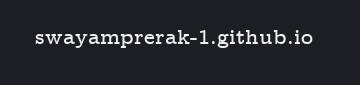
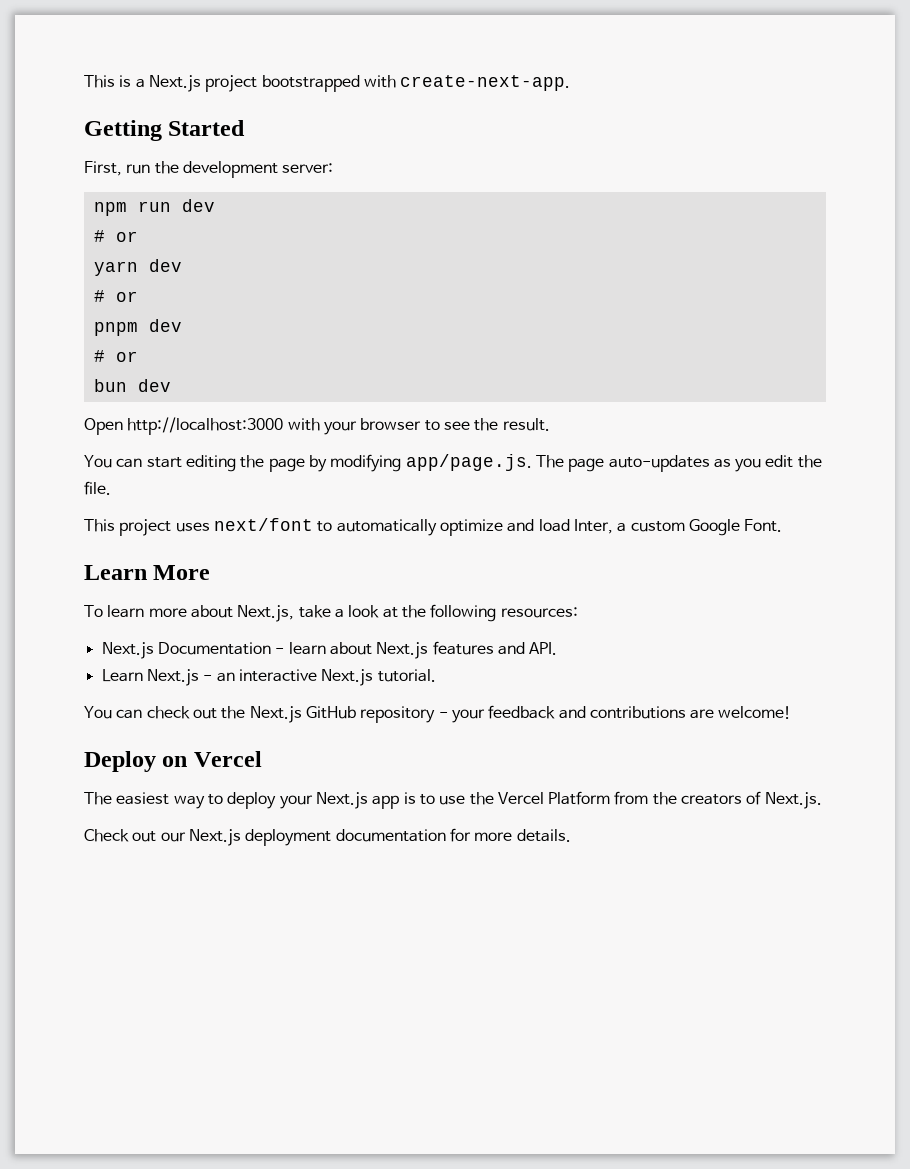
- swayamprerak-1.github.io
+ This is a Next.js project bootstrapped with create-next-app.
+ Getting Started
+ First, run the development server:
+ npm run dev
+ # or
+ yarn dev
+ # or
+ pnpm dev
+ # or
+ bun dev
+ Open http://localhost:3000 with your browser to see the result.
+ You can start editing the page by modifying app/page.js. The page auto-updates as you edit the file.
+ This project uses next/font to automatically optimize and load Inter, a custom Google Font.
+ Learn More
+ To learn more about Next.js, take a look at the following resources:
+ Next.js Documentation - learn about Next.js features and API.
+ Learn Next.js - an interactive Next.js tutorial.
+ You can check out the Next.js GitHub repository - your feedback and contributions are welcome!
+ Deploy on Vercel
+ The easiest way to deploy your Next.js app is to use the Vercel Platform from the creators of Next.js.
+ Check out our Next.js deployment documentation for more details.

